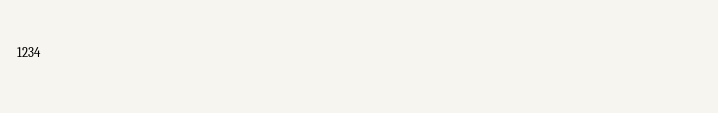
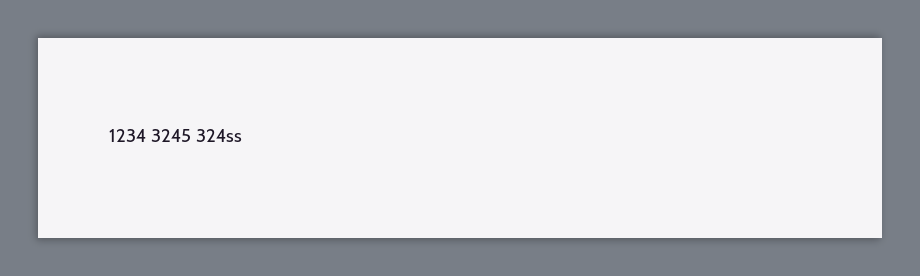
- 1234
+ 1234 3245 324ss

